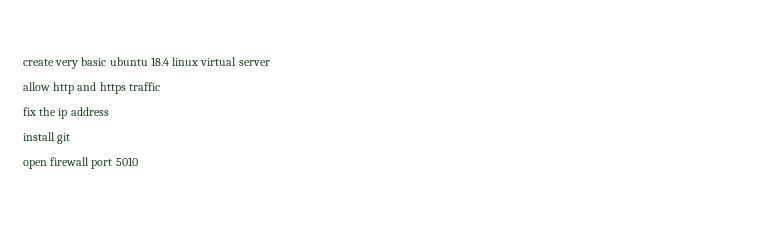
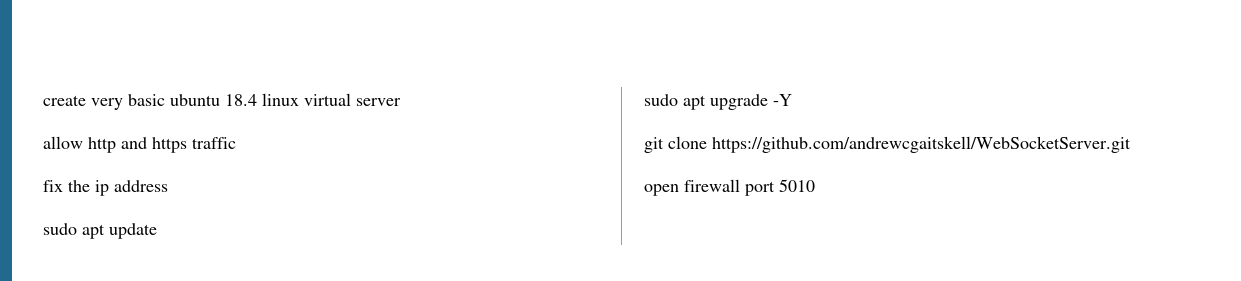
- install git
+ sudo apt update
+ sudo apt upgrade -Y
+ git clone https://github.com/andrewcgaitskell/WebSocketServer.git

